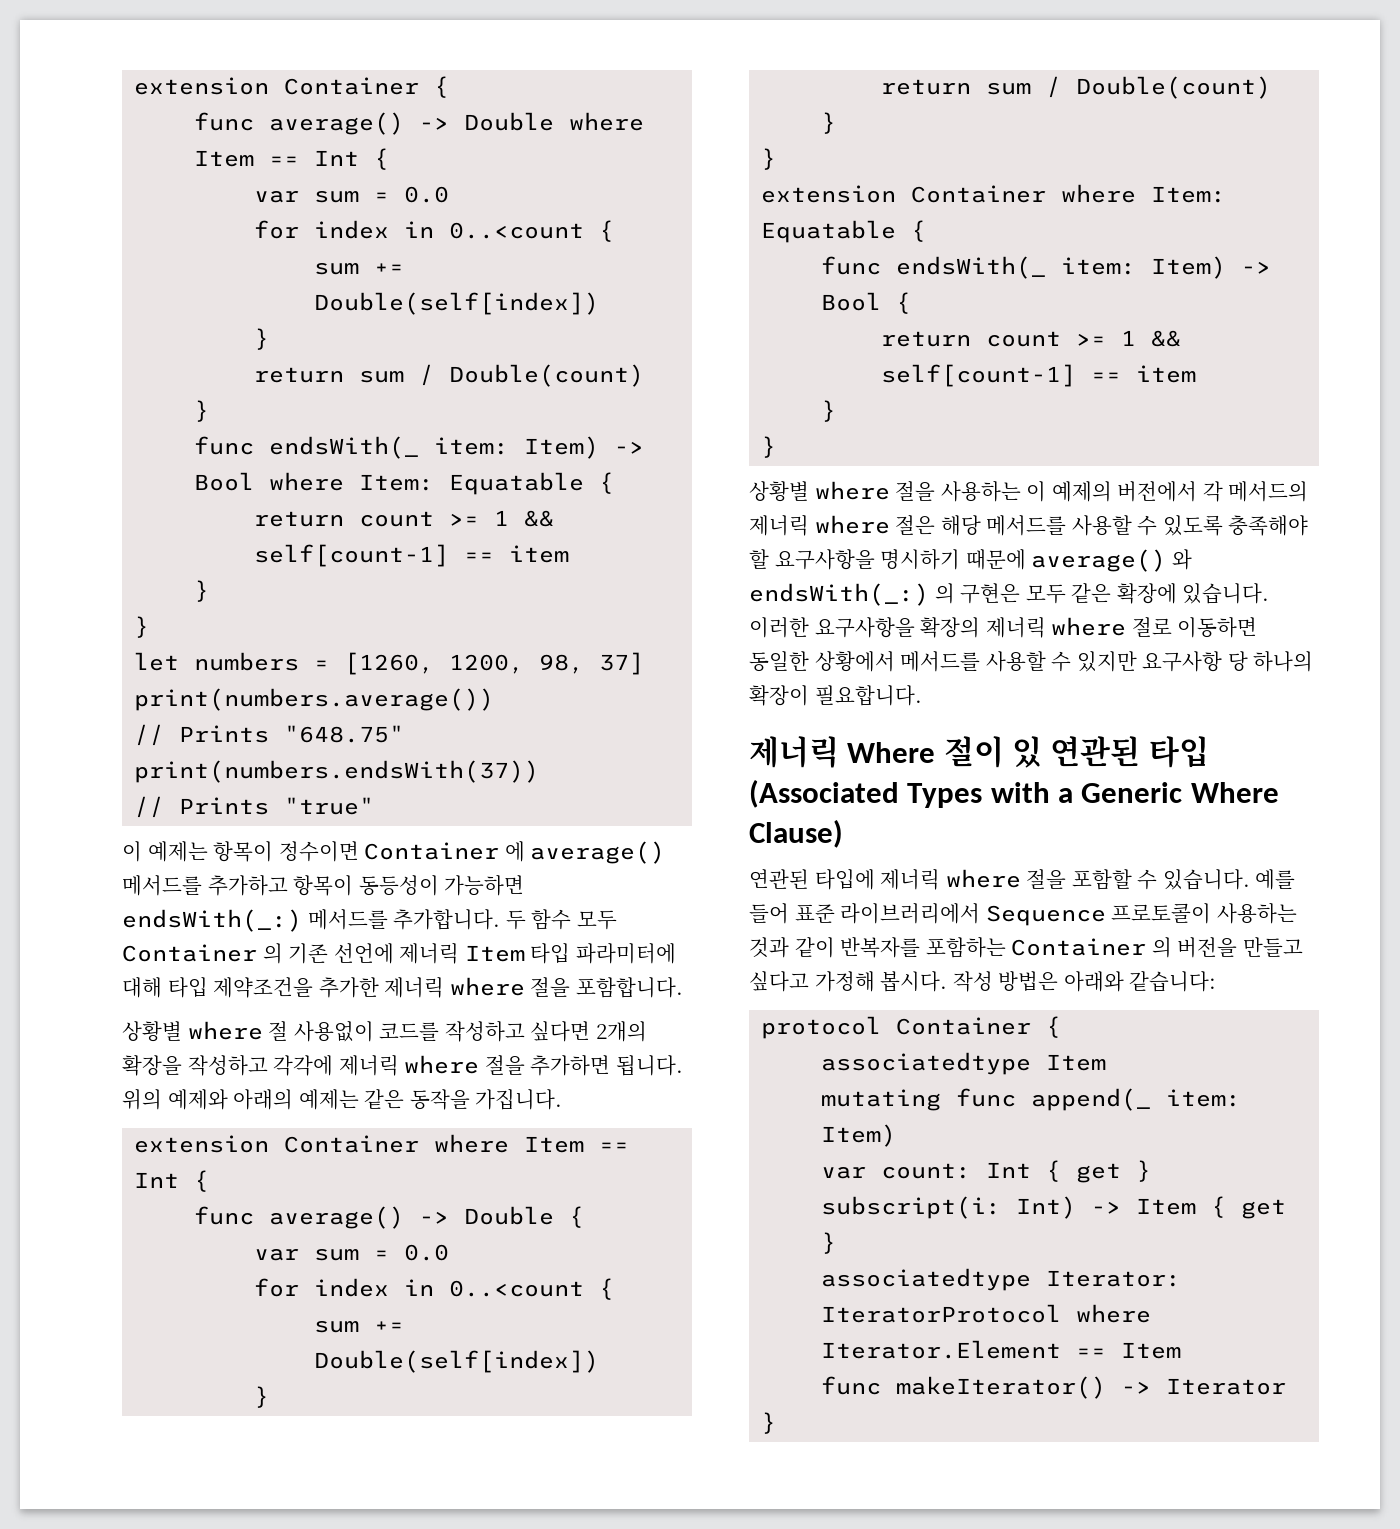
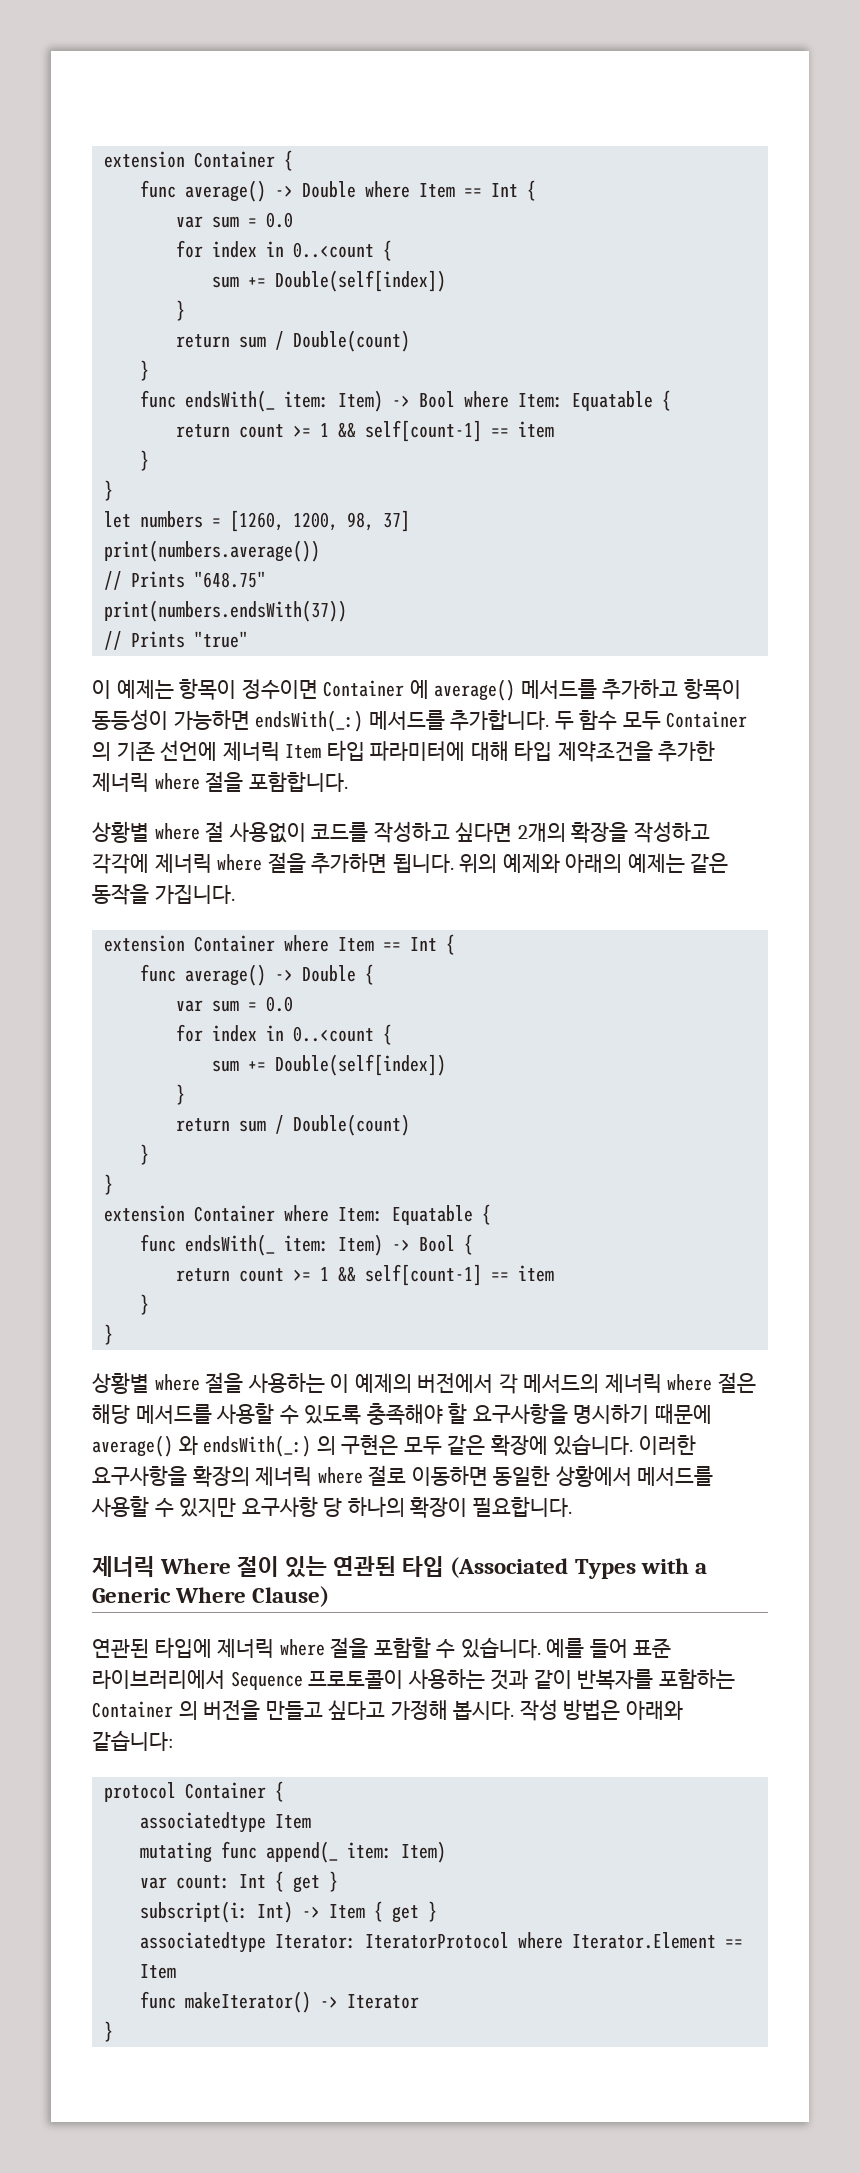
- 제너릭 Where 절이 있 연관된 타입 (Associated Types with a Generic Where Clause)
+ 제너릭 Where 절이 있는 연관된 타입 (Associated Types with a Generic Where Clause)

